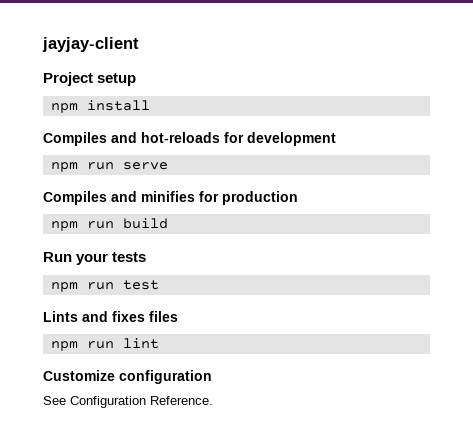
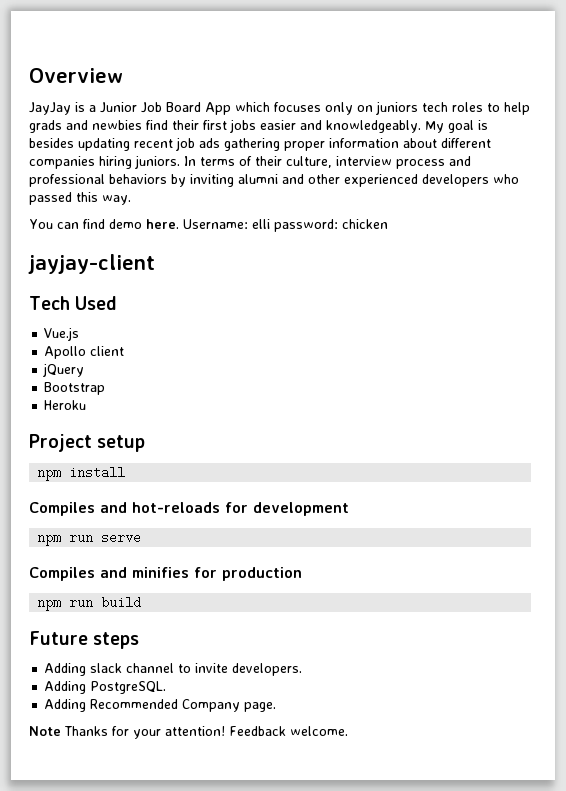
+ Overview
+ JayJay is a Junior Job Board App which focuses only on juniors tech roles to help grads and newbies find their first jobs easier and knowledgeably. My goal is besides updating recent job ads gathering proper information about different companies hiring juniors. In terms of their culture, interview process and professional behaviors by inviting alumni and other experienced developers who passed this way.
+ You can find demo here. Username: elli password: chicken
  jayjay-client
+ Tech Used
+ Vue.js
+ Apollo client
+ jQuery
+ Bootstrap
+ Heroku
- Run your tests
- npm run test
- Lints and fixes files
- npm run lint
- Customize configuration
- See Configuration Reference.
+ Future steps
+ Adding slack channel to invite developers.
+ Adding PostgreSQL.
+ Adding Recommended Company page.
+ Note Thanks for your attention! Feedback welcome.

